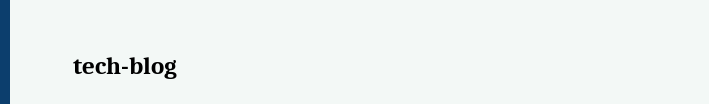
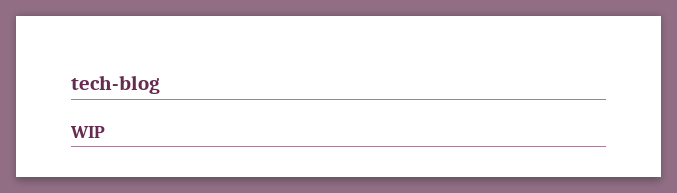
+ WIP

